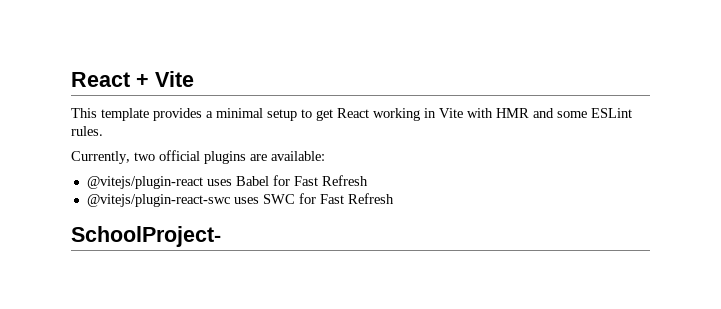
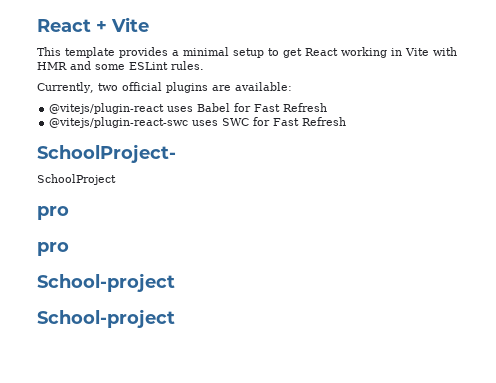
+ SchoolProject
+ pro
+ pro
+ School-project
+ School-project

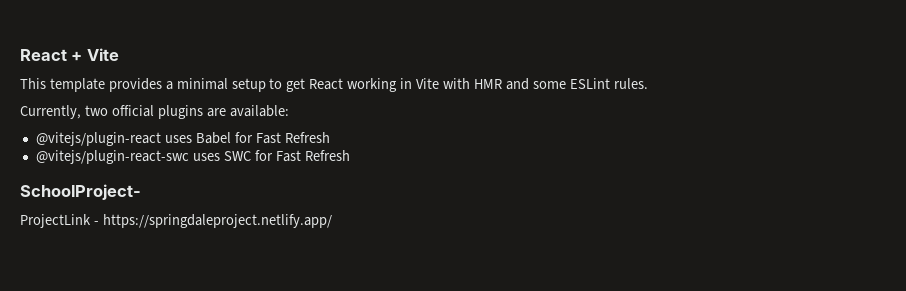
- SchoolProject
- pro
- pro
- School-project
- School-project
+ ProjectLink - https://springdaleproject.netlify.app/

